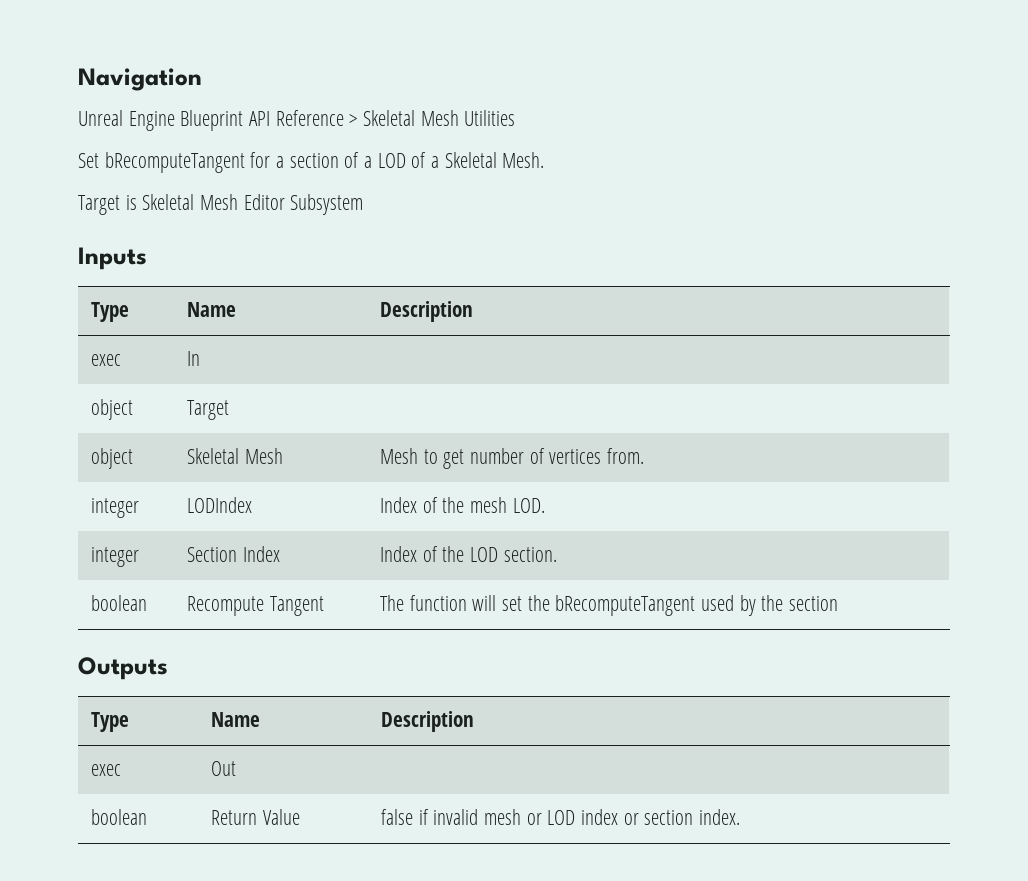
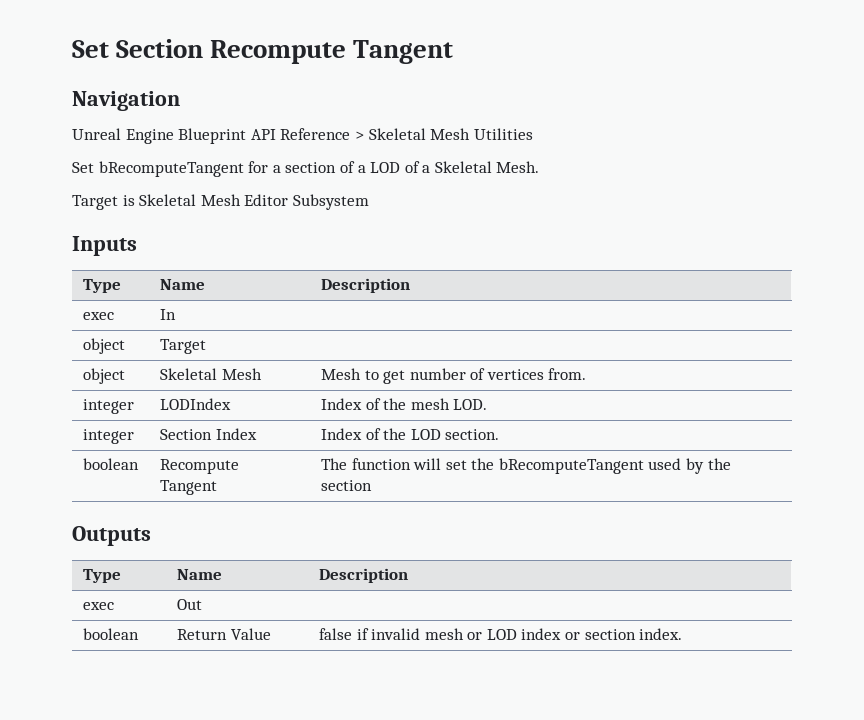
+ Set Section Recompute Tangent

